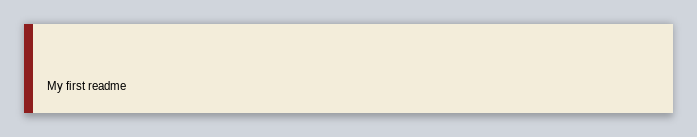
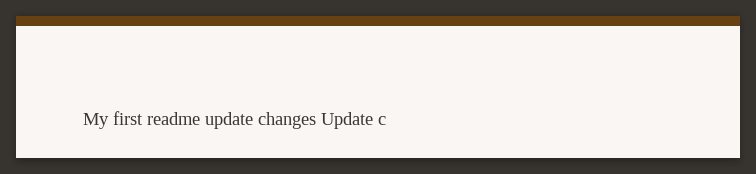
- My first readme
+ My first readme update changes Update c

